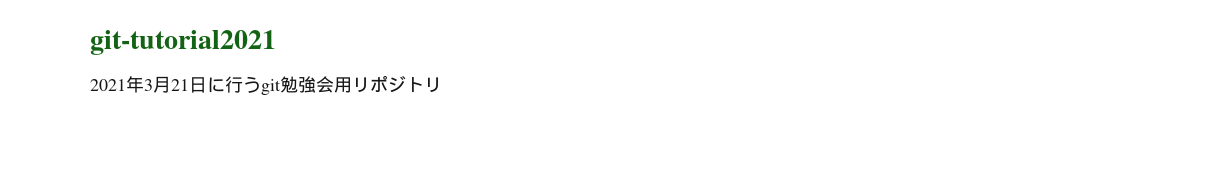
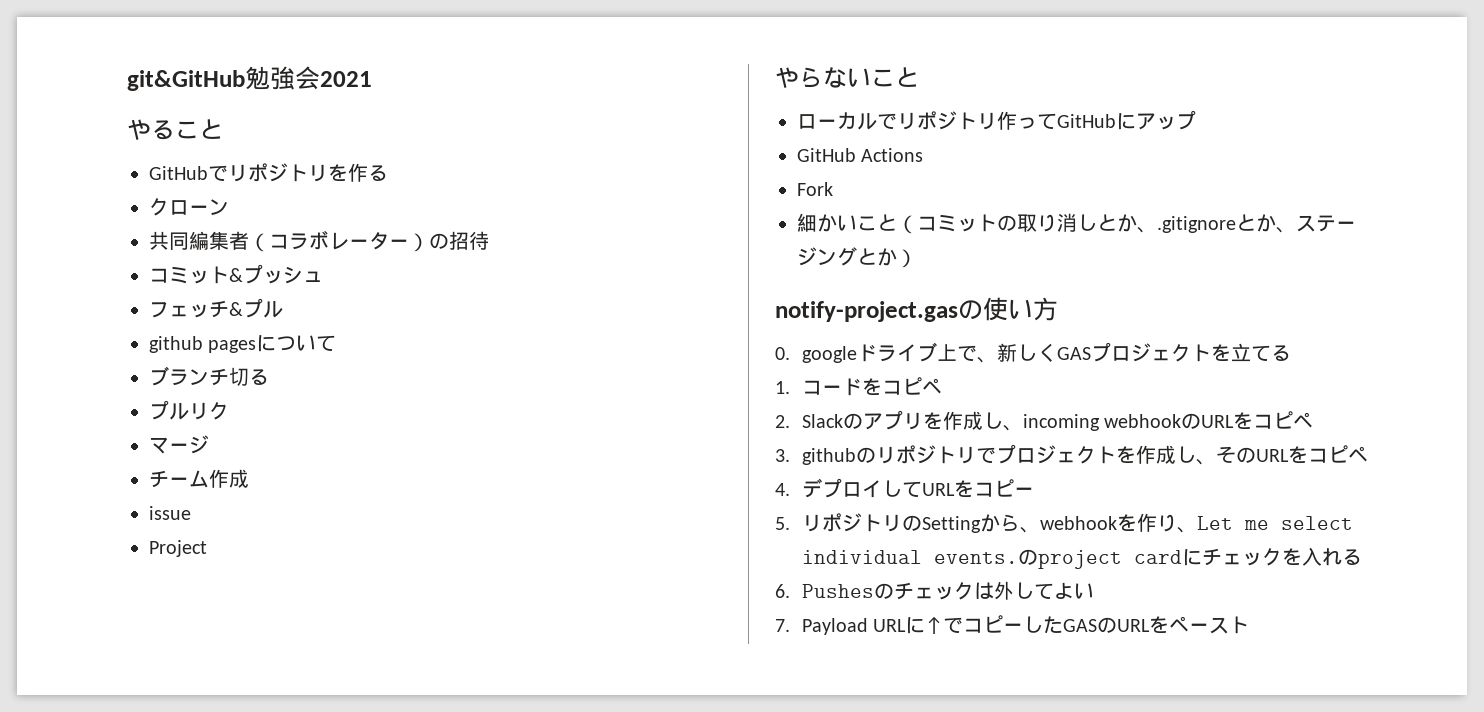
- git-tutorial2021
- 2021年3月21日に行うgit勉強会用リポジトリ
+ git&GitHub勉強会2021
+ やること
+ GitHubでリポジトリを作る
+ クローン
+ 共同編集者（コラボレーター）の招待
+ コミット&プッシュ
+ フェッチ&プル
+ github pagesについて
+ ブランチ切る
+ プルリク
+ マージ
+ チーム作成
+ issue
+ Project
+ やらないこと
+ ローカルでリポジトリ作ってGitHubにアップ
+ GitHub Actions
+ Fork
+ 細かいこと（コミットの取り消しとか、.gitignoreとか、ステージングとか）
+ notify-project.gasの使い方
+ 0. googleドライブ上で、新しくGASプロジェクトを立てる
+ 1.コードをコピペ
+ 2. Slackのアプリを作成し、incoming webhookのURLをコピペ
+ 3. githubのリポジトリでプロジェクトを作成し、そのURLをコピペ
+ 4.デプロイしてURLをコピー
+ 5.リポジトリのSettingから、webhookを作り、Let me select individual events.のproject cardにチェックを入れる
+ 6. Pushesのチェックは外してよい
+ 7. Payload URLに↑でコピーしたGASのURLをペースト

